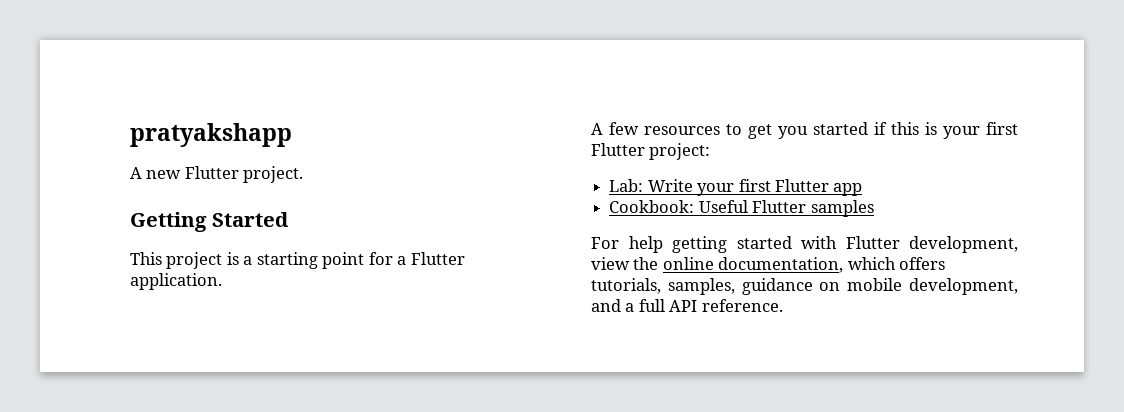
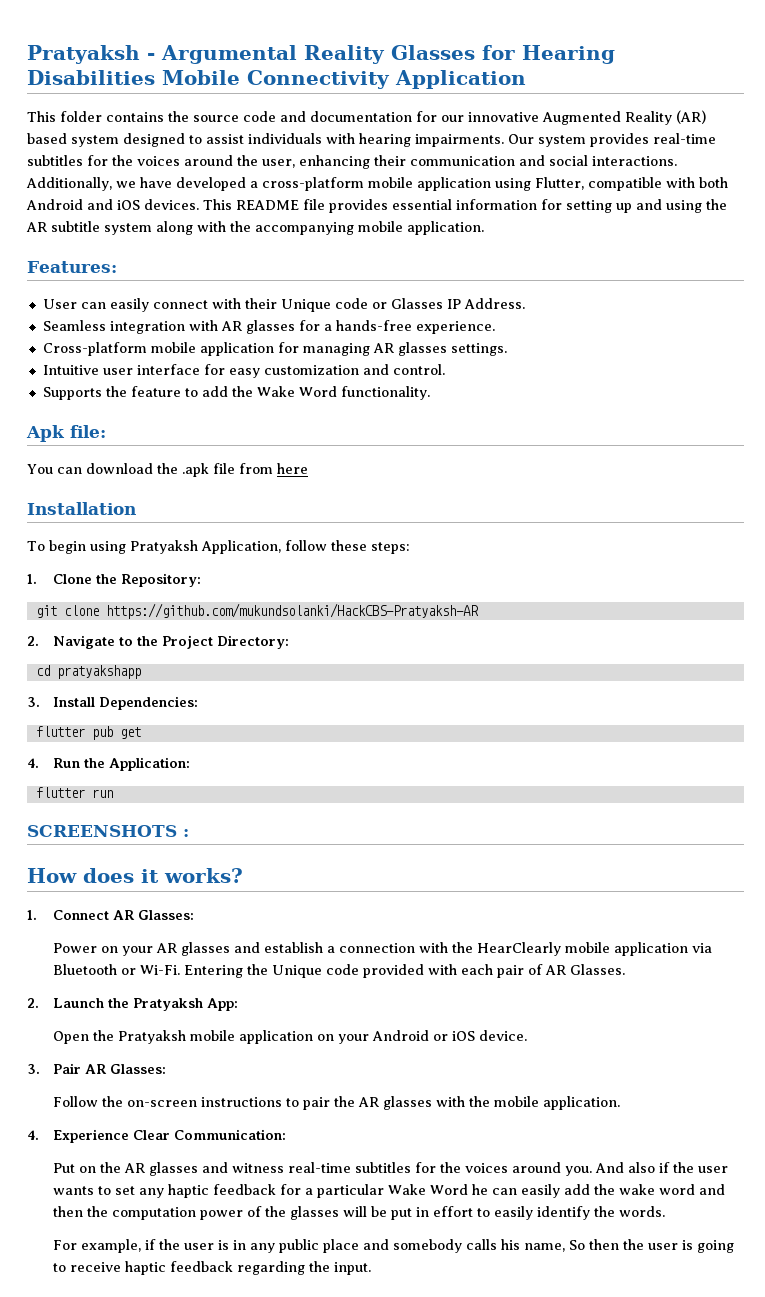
- pratyakshapp
- A new Flutter project.
- Getting Started
- This project is a starting point for a Flutter application.
- A few resources to get you started if this is your first Flutter project:
- Lab: Write your first Flutter app
- Cookbook: Useful Flutter samples
- For help getting started with Flutter development, view the online documentation, which offers tutorials, samples, guidance on mobile development, and a full API reference.
+ Pratyaksh - Argumental Reality Glasses for Hearing Disabilities Mobile Connectivity Application
+ This folder contains the source code and documentation for our innovative Augmented Reality (AR) based system designed to assist individuals with hearing impairments. Our system provides real-time subtitles for the voices around the user, enhancing their communication and social interactions. Additionally, we have developed a cross-platform mobile application using Flutter, compatible with both Android and iOS devices. This README file provides essential information for setting up and using the AR subtitle system along with the accompanying mobile application.
+ Features:
+ User can easily connect with their Unique code or Glasses IP Address.
+ Seamless integration with AR glasses for a hands-free experience.
+ Cross-platform mobile application for managing AR glasses settings.
+ Intuitive user interface for easy customization and control.
+ Supports the feature to add the Wake Word functionality.
+ Apk file:
+ You can download the .apk file from here
+ Installation
+ To begin using Pratyaksh Application, follow these steps:
+ 1. Clone the Repository:
+ git clone https://github.com/mukundsolanki/HackCBS-Pratyaksh-AR
+ 2. Navigate to the Project Directory:
+ cd pratyakshapp
+ 3. Install Dependencies:
+ flutter pub get
+ 4. Run the Application:
+ flutter run
+ SCREENSHOTS :
+ How does it works?
+ 1. Connect AR Glasses:
+ Power on your AR glasses and establish a connection with the HearClearly mobile application via Bluetooth or Wi-Fi. Entering the Unique code provided with each pair of AR Glasses.
+ 2. Launch the Pratyaksh App:
+ Open the Pratyaksh mobile application on your Android or iOS device.
+ 3. Pair AR Glasses:
+ Follow the on-screen instructions to pair the AR glasses with the mobile application.
+ 4. Experience Clear Communication:
+ Put on the AR glasses and witness real-time subtitles for the voices around you. And also if the user wants to set any haptic feedback for a particular Wake Word he can easily add the wake word and then the computation power of the glasses will be put in effort to easily identify the words.
+ For example, if the user is in any public place and somebody calls his name, So then the user is going to receive haptic feedback regarding the input.

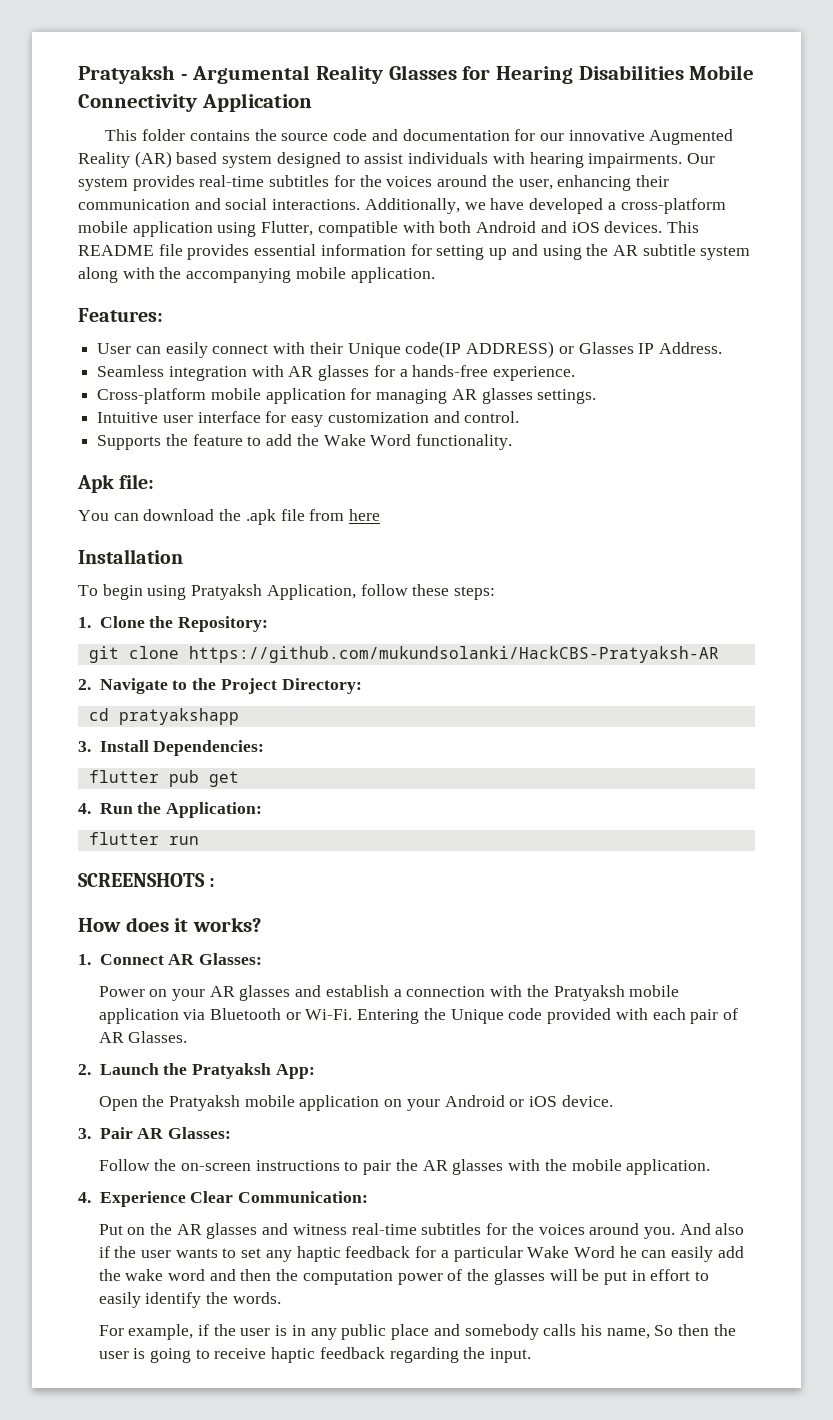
- User can easily connect with their Unique code or Glasses IP Address.
+ User can easily connect with their Unique code(IP ADDRESS) or Glasses IP Address.
- Power on your AR glasses and establish a connection with the HearClearly mobile application via Bluetooth or Wi-Fi.
+ Power on your AR glasses and establish a connection with the Pratyaksh mobile application via Bluetooth or Wi-Fi.

